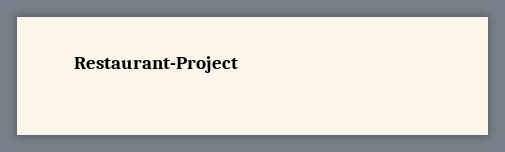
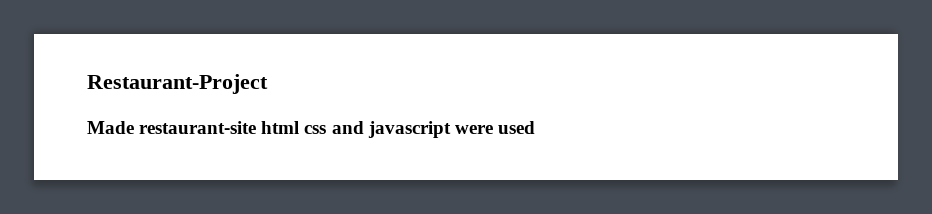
+ Made restaurant-site html css and javascript were used

